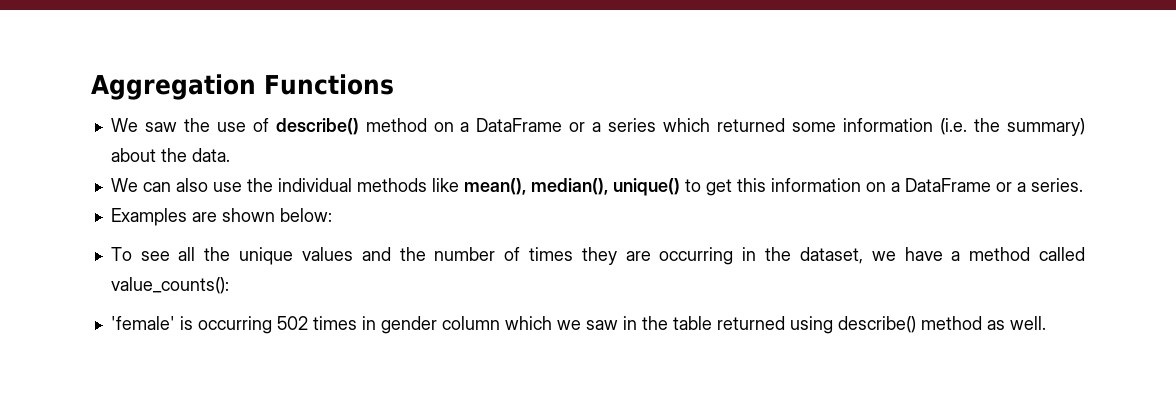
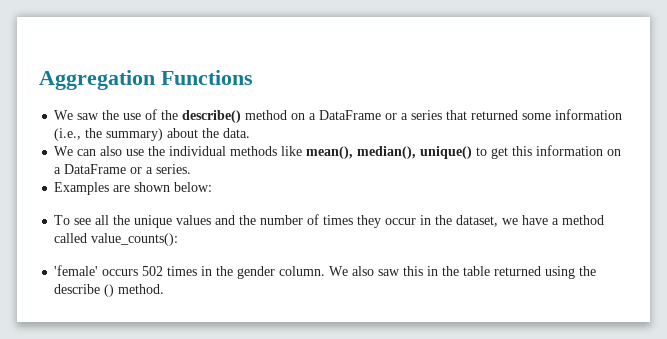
- We saw the use of describe() method on a DataFrame or a series which returned some information (i.e. the summary) about the data.
+ We saw the use of the describe() method on a DataFrame or a series that returned some information (i.e., the summary) about the data.
- To see all the unique values and the number of times they are occurring in the dataset, we have a method called value_counts():
+ To see all the unique values and the number of times they occur in the dataset, we have a method called value_counts():
- 'female' is occurring 502 times in gender column which we saw in the table returned using describe() method as well.
+ 'female' occurs 502 times in the gender column. We also saw this in the table returned using the describe () method.

